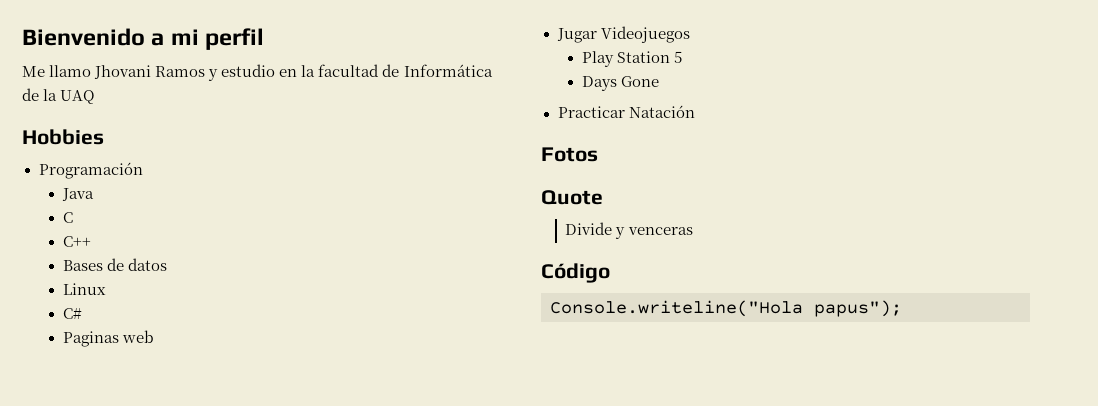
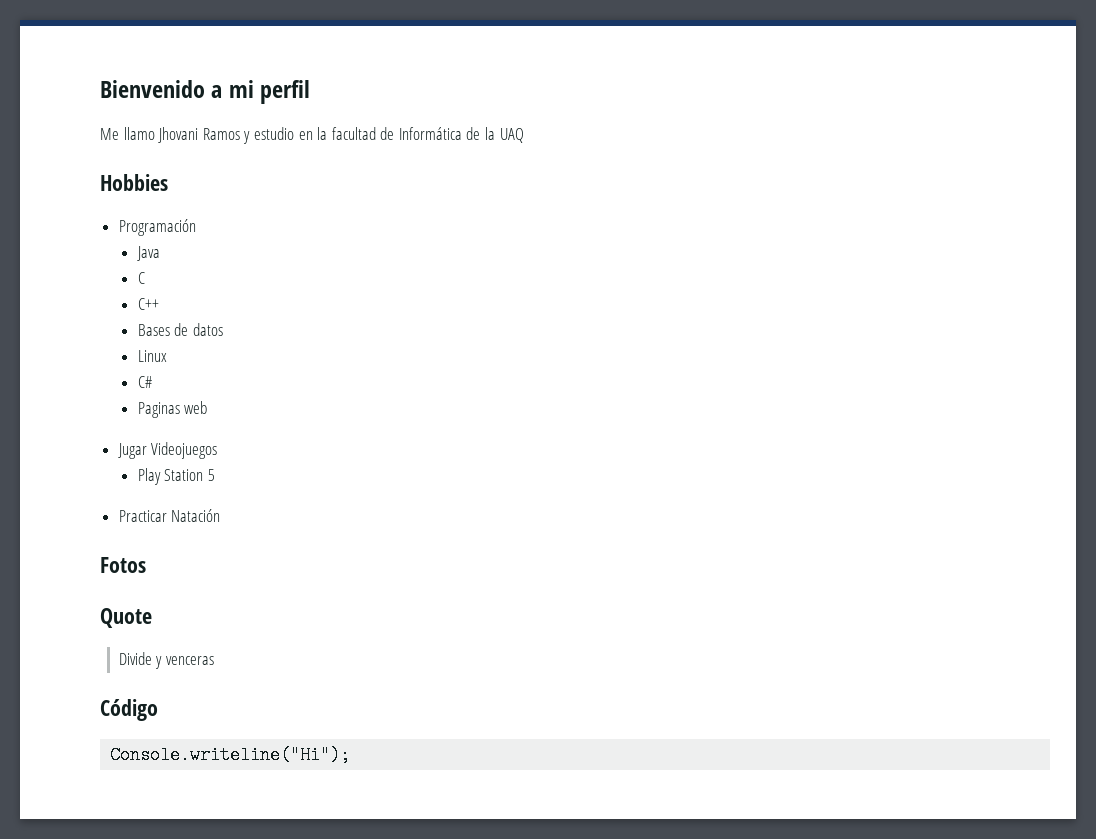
- Days Gone
- Console.writeline("Hola papus");
+ Console.writeline("Hi");

